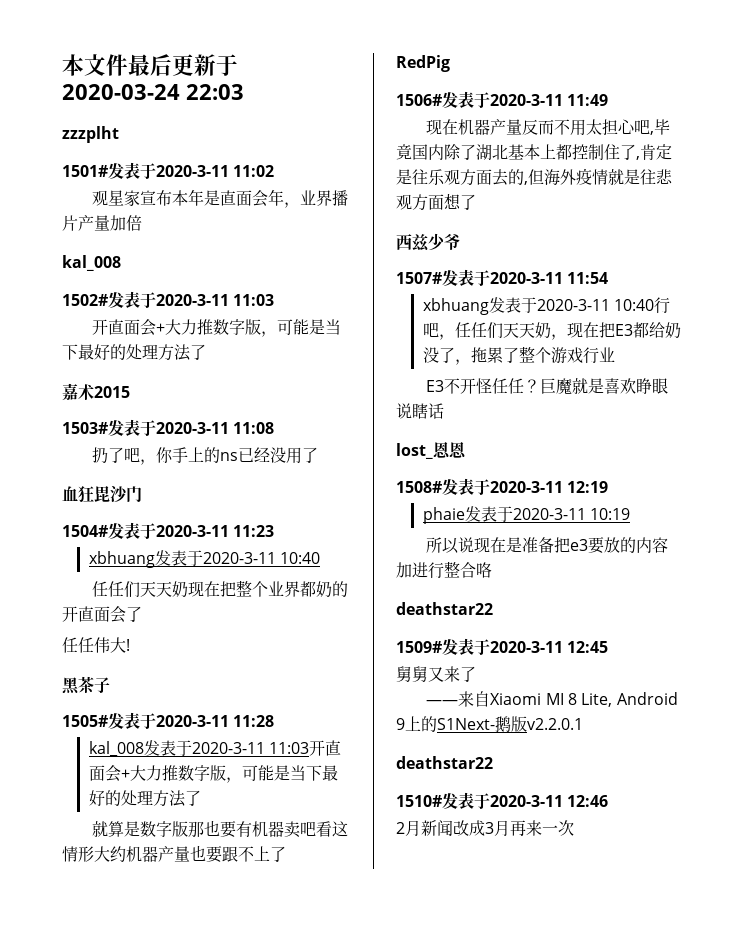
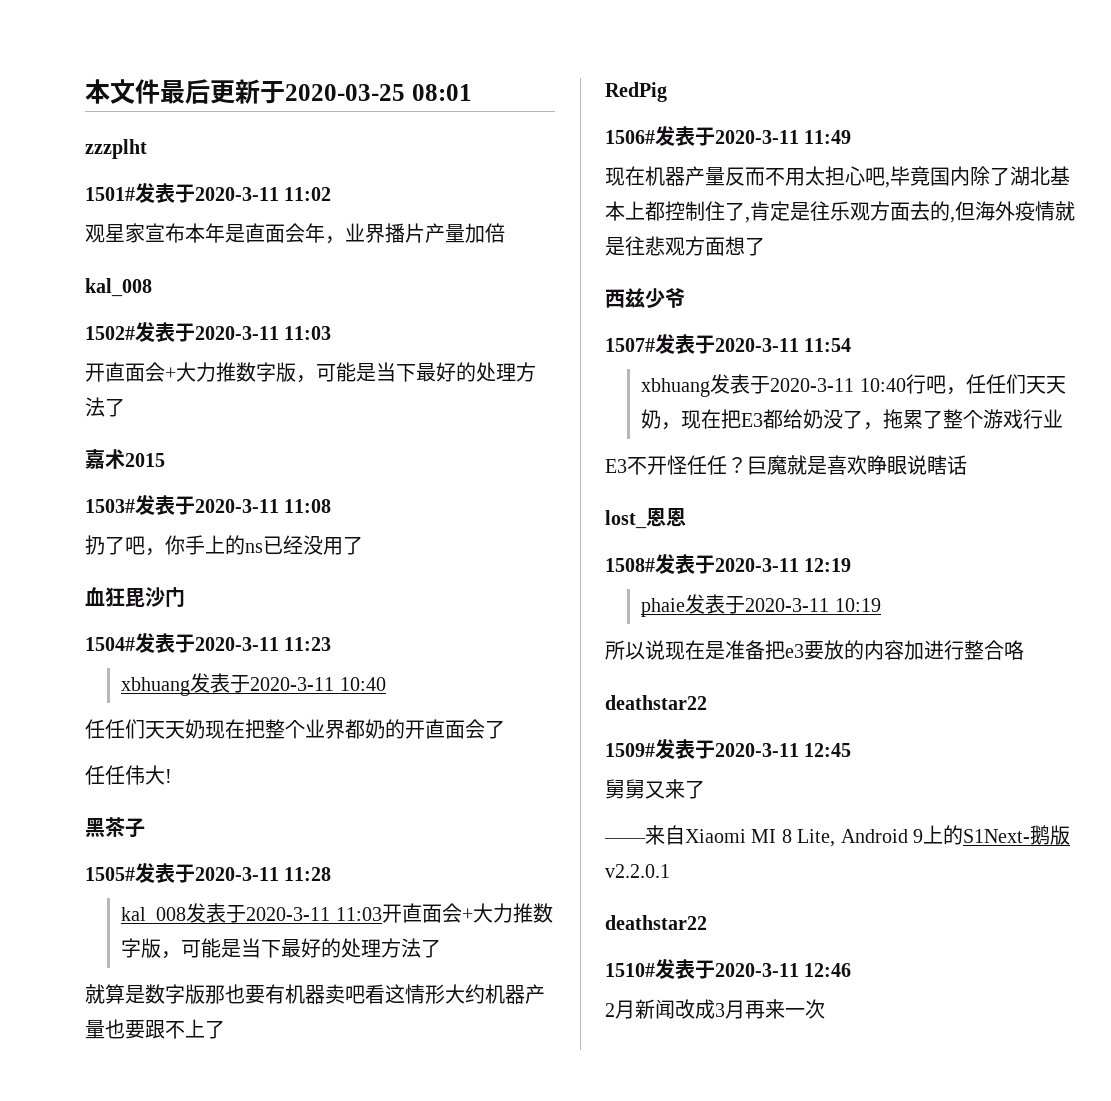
- 本文件最后更新于2020-03-24 22:03
+ 本文件最后更新于2020-03-25 08:01

